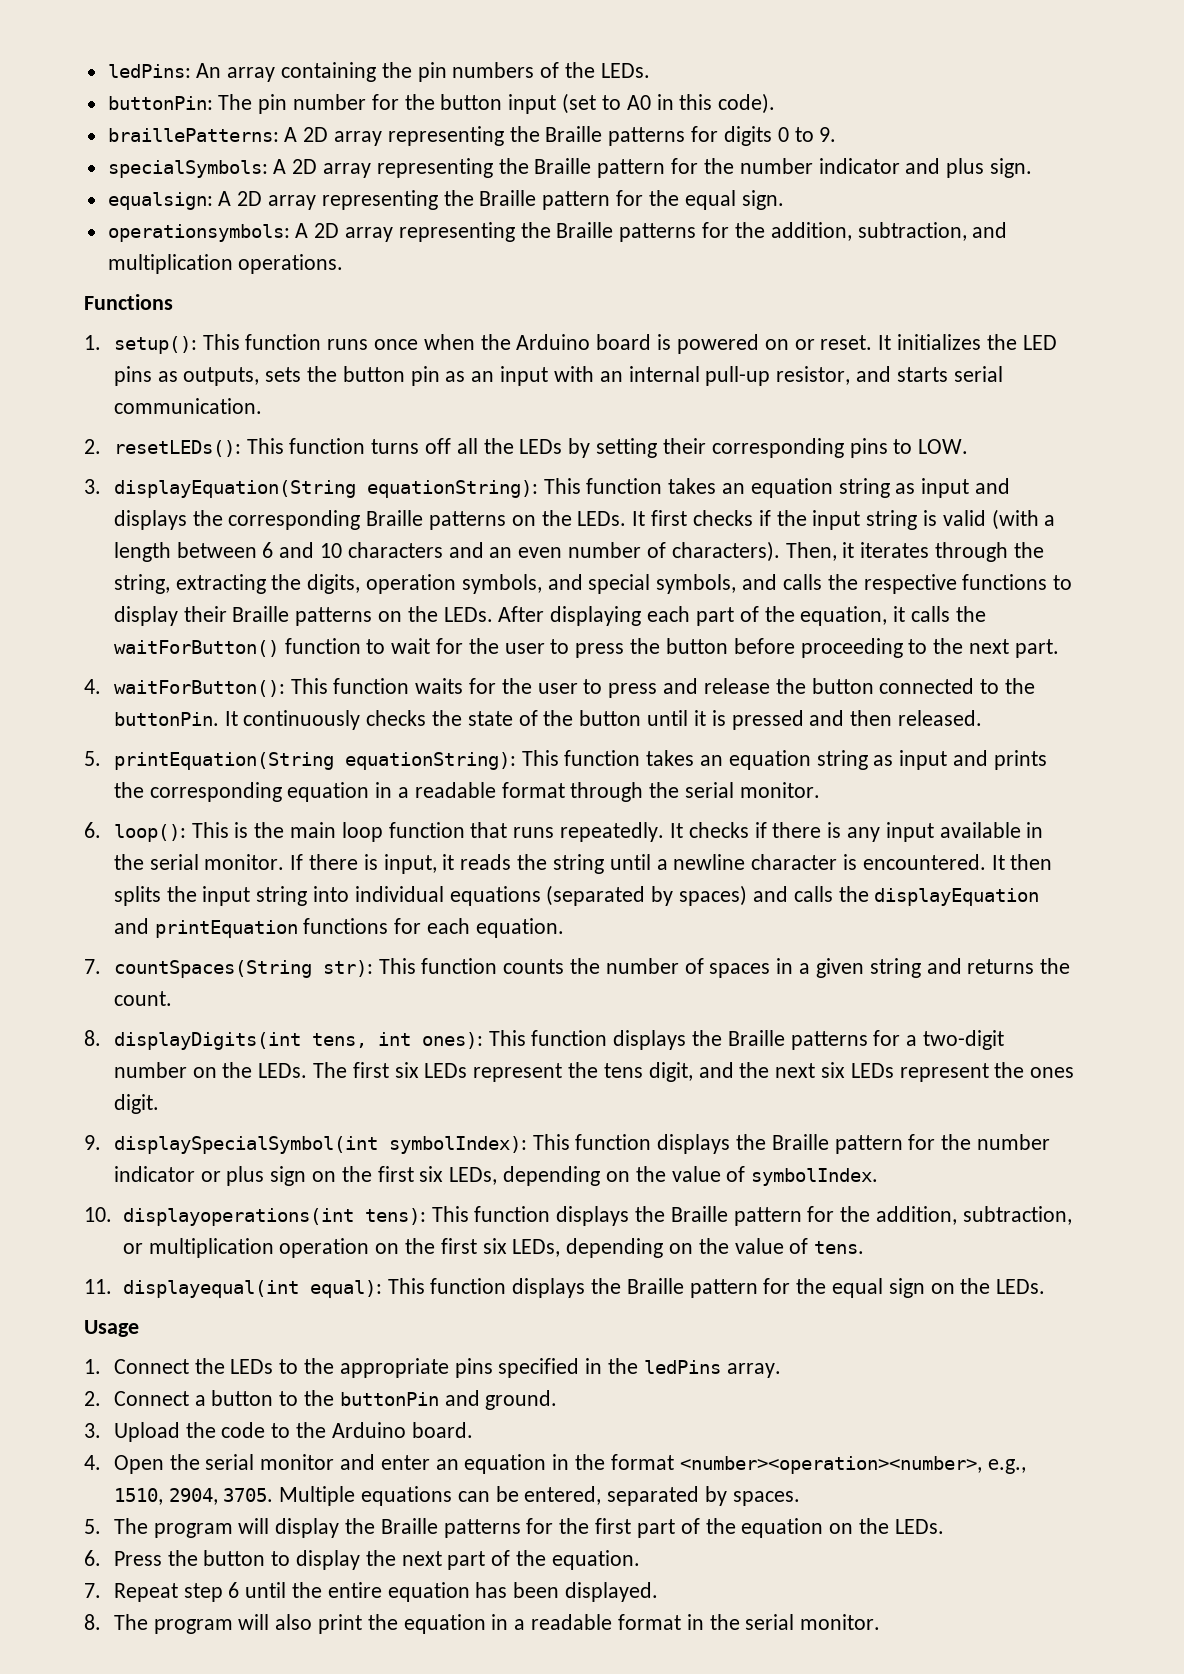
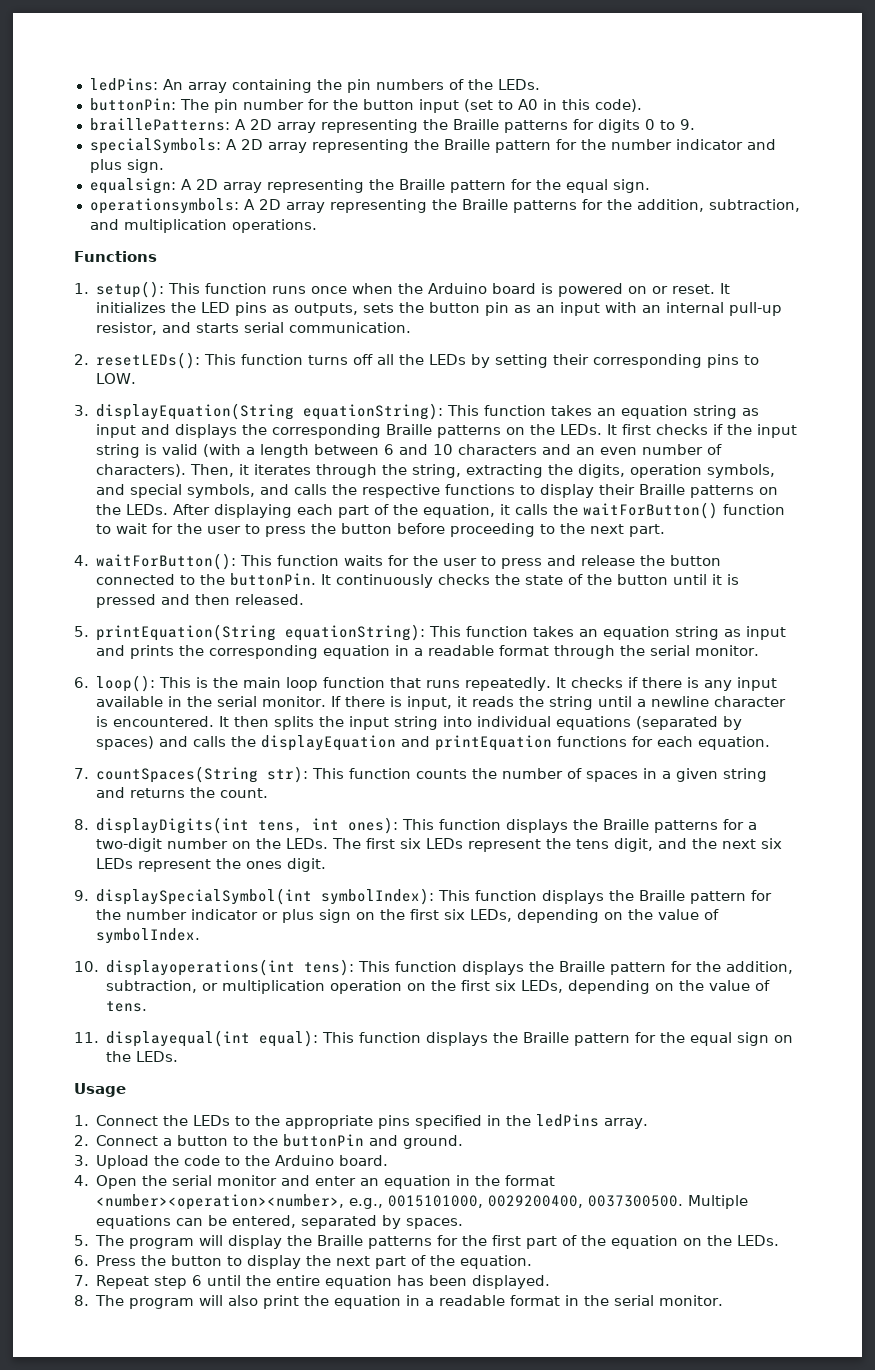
- 4. Open the serial monitor and enter an equation in the format <number><operation><number>, e.g., 1510, 2904, 3705.
+ 4. Open the serial monitor and enter an equation in the format <number><operation><number>, e.g., 0015101000, 0029200400, 0037300500.

